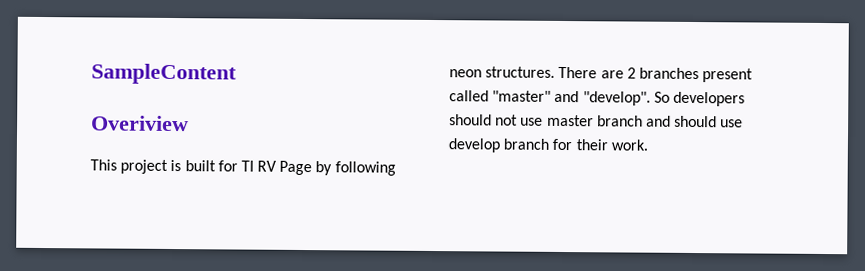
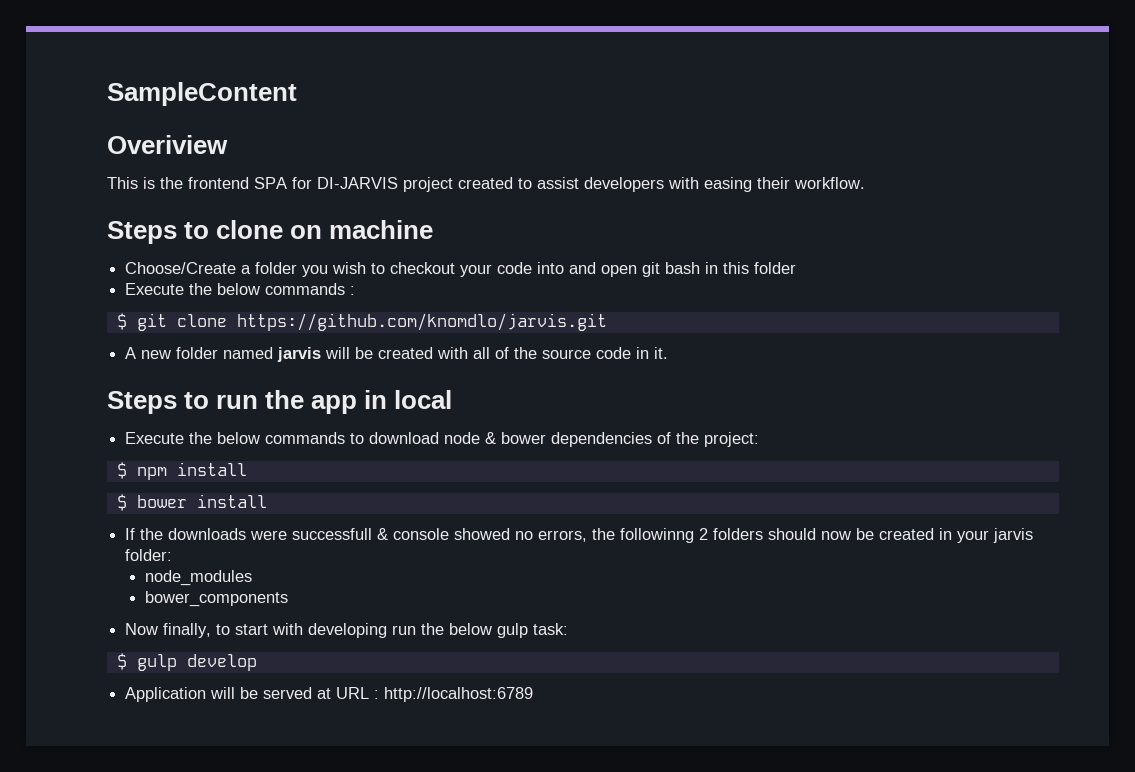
- This project is built for TI RV Page by following neon structures. There are 2 branches present called "master" and "develop". So developers should not use master branch and should use develop branch for their work.
+ This is the frontend SPA for DI-JARVIS project created to assist developers with easing their workflow.
+ Steps to clone on machine
+ Choose/Create a folder you wish to checkout your code into and open git bash in this folder
+ Execute the below commands :
+ $ git clone https://github.com/knomdlo/jarvis.git
+ A new folder named jarvis will be created with all of the source code in it.
+ Steps to run the app in local
+ Execute the below commands to download node & bower dependencies of the project:
+ $ npm install
+ $ bower install
+ If the downloads were successfull & console showed no errors, the followinng 2 folders should now be created in your jarvis folder:
+ node_modules
+ bower_components
+ Now finally, to start with developing run the below gulp task:
+ $ gulp develop
+ Application will be served at URL : http://localhost:6789

